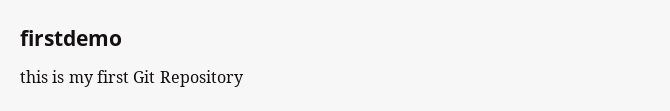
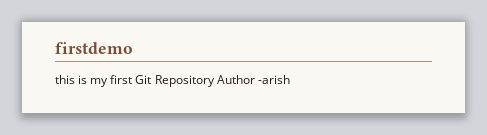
- this is my first Git Repository
+ this is my first Git Repository Author -arish

